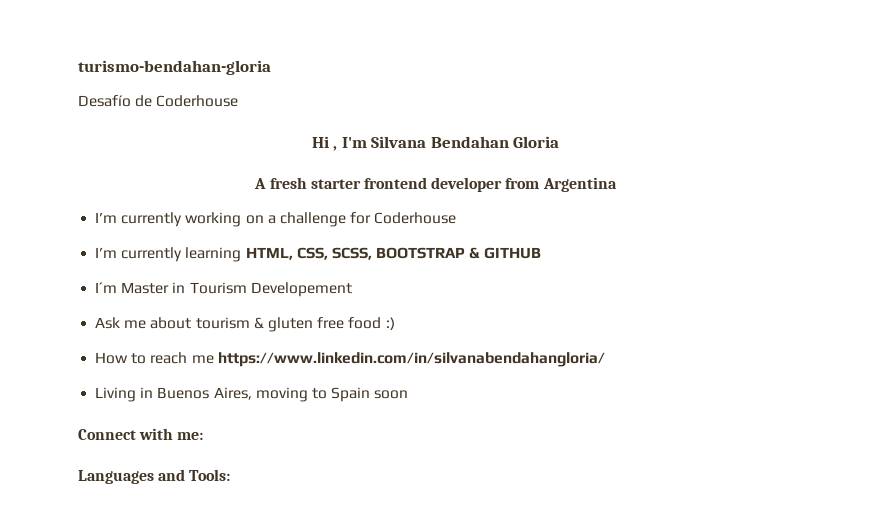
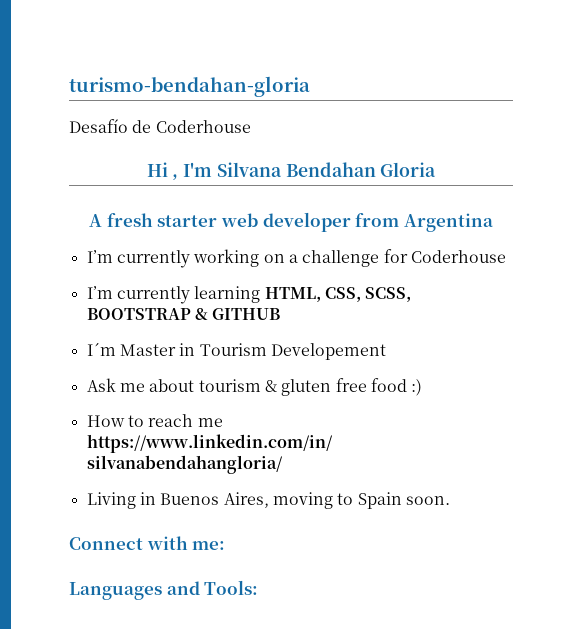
- A fresh starter frontend developer from Argentina
+ A fresh starter web developer from Argentina
- Living in Buenos Aires, moving to Spain soon
+ Living in Buenos Aires, moving to Spain soon.

